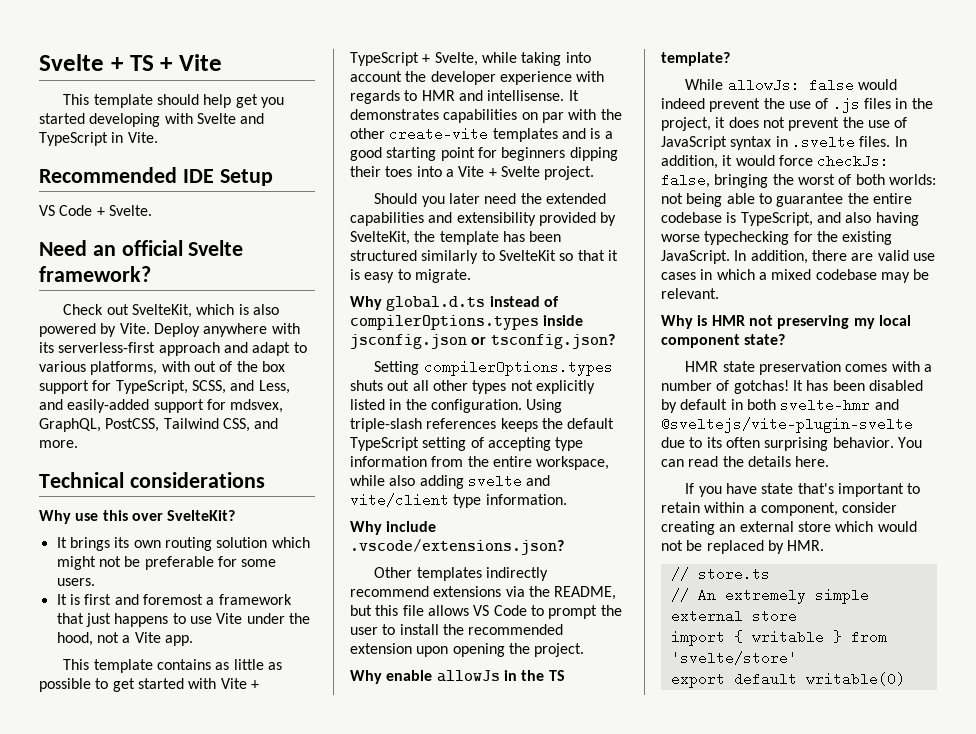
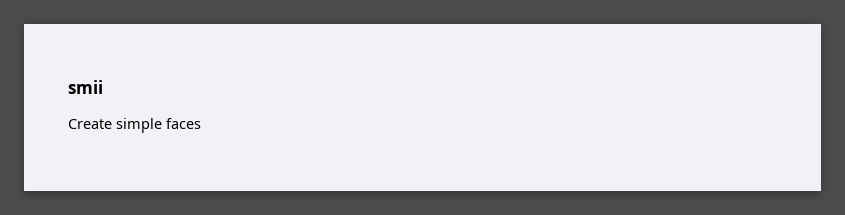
- Svelte + TS + Vite
- This template should help get you started developing with Svelte and TypeScript in Vite.
- Recommended IDE Setup
- VS Code + Svelte.
- Need an official Svelte framework?
- Check out SvelteKit, which is also powered by Vite. Deploy anywhere with its serverless-first approach and adapt to various platforms, with out of the box support for TypeScript, SCSS, and Less, and easily-added support for mdsvex, GraphQL, PostCSS, Tailwind CSS, and more.
- Technical considerations
- Why use this over SvelteKit?
- It brings its own routing solution which might not be preferable for some users.
- It is first and foremost a framework that just happens to use Vite under the hood, not a Vite app.
- This template contains as little as possible to get started with Vite + TypeScript + Svelte, while taking into account the developer experience with regards to HMR and intellisense. It demonstrates capabilities on par with the other create-vite templates and is a good starting point for beginners dipping their toes into a Vite + Svelte project.
- Should you later need the extended capabilities and extensibility provided by SvelteKit, the template has been structured similarly to SvelteKit so that it is easy to migrate.
- Why global.d.ts instead of compilerOptions.types inside jsconfig.json or tsconfig.json?
- Setting compilerOptions.types shuts out all other types not explicitly listed in the configuration. Using triple-slash references keeps the default TypeScript setting of accepting type information from the entire workspace, while also adding svelte and vite/client type information.
- Why include .vscode/extensions.json?
- Other templates indirectly recommend extensions via the README, but this file allows VS Code to prompt the user to install the recommended extension upon opening the project.
- Why enable allowJs in the TS template?
- While allowJs: false would indeed prevent the use of .js files in the project, it does not prevent the use of JavaScript syntax in .svelte files. In addition, it would force checkJs: false, bringing the worst of both worlds: not being able to guarantee the entire codebase is TypeScript, and also having worse typechecking for the existing JavaScript. In addition, there are valid use cases in which a mixed codebase may be relevant.
- Why is HMR not preserving my local component state?
- HMR state preservation comes with a number of gotchas! It has been disabled by default in both svelte-hmr and @sveltejs/vite-plugin-svelte due to its often surprising behavior. You can read the details here.
- If you have state that's important to retain within a component, consider creating an external store which would not be replaced by HMR.
- // store.ts
- // An extremely simple external store
- import { writable } from 'svelte/store'
- export default writable(0)
+ smii
+ Create simple faces

